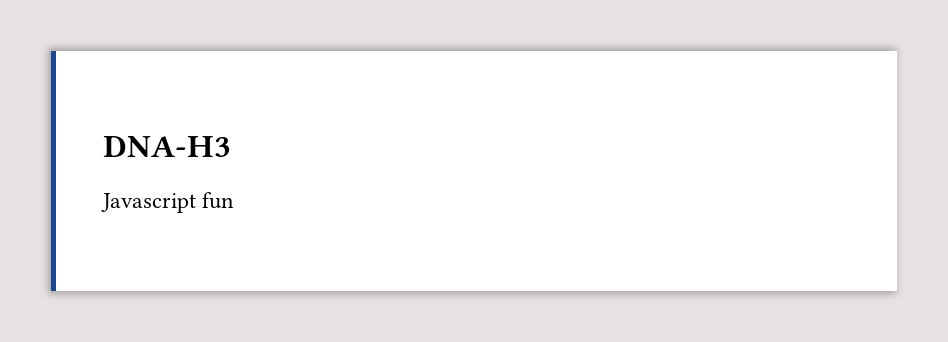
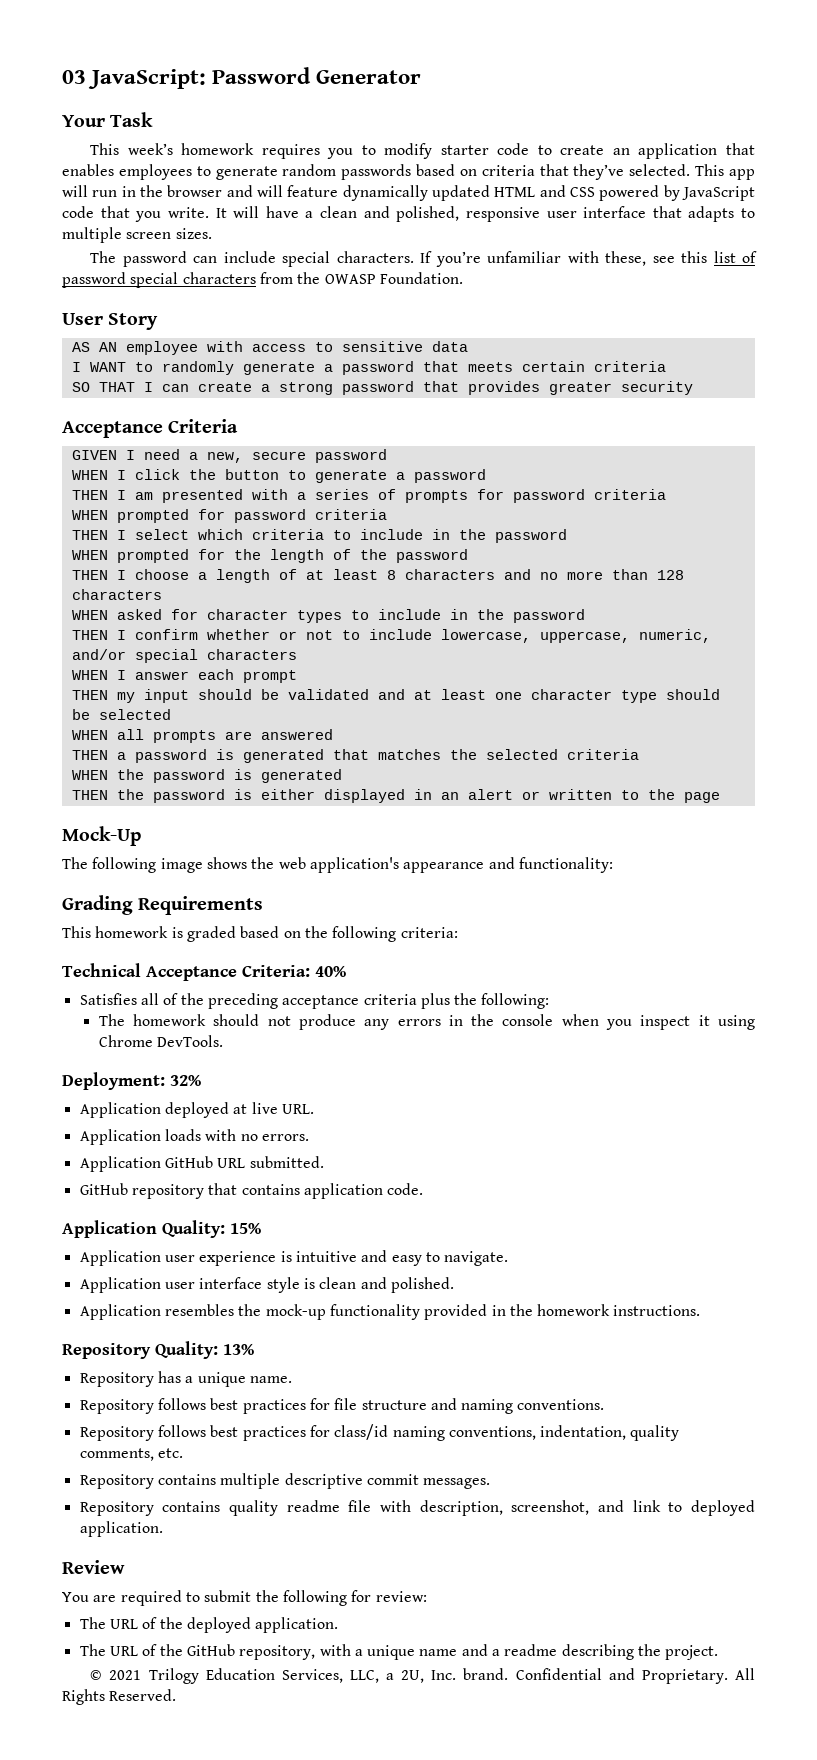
- DNA-H3
- Javascript fun
+ 03 JavaScript: Password Generator
+ Your Task
+ This week’s homework requires you to modify starter code to create an application that enables employees to generate random passwords based on criteria that they’ve selected. This app will run in the browser and will feature dynamically updated HTML and CSS powered by JavaScript code that you write. It will have a clean and polished, responsive user interface that adapts to multiple screen sizes.
+ The password can include special characters. If you’re unfamiliar with these, see this list of password special characters from the OWASP Foundation.
+ User Story
+ AS AN employee with access to sensitive data
+ I WANT to randomly generate a password that meets certain criteria
+ SO THAT I can create a strong password that provides greater security
+ Acceptance Criteria
+ GIVEN I need a new, secure password
+ WHEN I click the button to generate a password
+ THEN I am presented with a series of prompts for password criteria
+ WHEN prompted for password criteria
+ THEN I select which criteria to include in the password
+ WHEN prompted for the length of the password
+ THEN I choose a length of at least 8 characters and no more than 128 characters
+ WHEN asked for character types to include in the password
+ THEN I confirm whether or not to include lowercase, uppercase, numeric, and/or special characters
+ WHEN I answer each prompt
+ THEN my input should be validated and at least one character type should be selected
+ WHEN all prompts are answered
+ THEN a password is generated that matches the selected criteria
+ WHEN the password is generated
+ THEN the password is either displayed in an alert or written to the page
+ Mock-Up
+ The following image shows the web application's appearance and functionality:
+ Grading Requirements
+ This homework is graded based on the following criteria:
+ Technical Acceptance Criteria: 40%
+ Satisfies all of the preceding acceptance criteria plus the following:
+ The homework should not produce any errors in the console when you inspect it using Chrome DevTools.
+ Deployment: 32%
+ Application deployed at live URL.
+ Application loads with no errors.
+ Application GitHub URL submitted.
+ GitHub repository that contains application code.
+ Application Quality: 15%
+ Application user experience is intuitive and easy to navigate.
+ Application user interface style is clean and polished.
+ Application resembles the mock-up functionality provided in the homework instructions.
+ Repository Quality: 13%
+ Repository has a unique name.
+ Repository follows best practices for file structure and naming conventions.
+ Repository follows best practices for class/id naming conventions, indentation, quality comments, etc.
+ Repository contains multiple descriptive commit messages.
+ Repository contains quality readme file with description, screenshot, and link to deployed application.
+ Review
+ You are required to submit the following for review:
+ The URL of the deployed application.
+ The URL of the GitHub repository, with a unique name and a readme describing the project.
+ © 2021 Trilogy Education Services, LLC, a 2U, Inc. brand. Confidential and Proprietary. All Rights Reserved.

